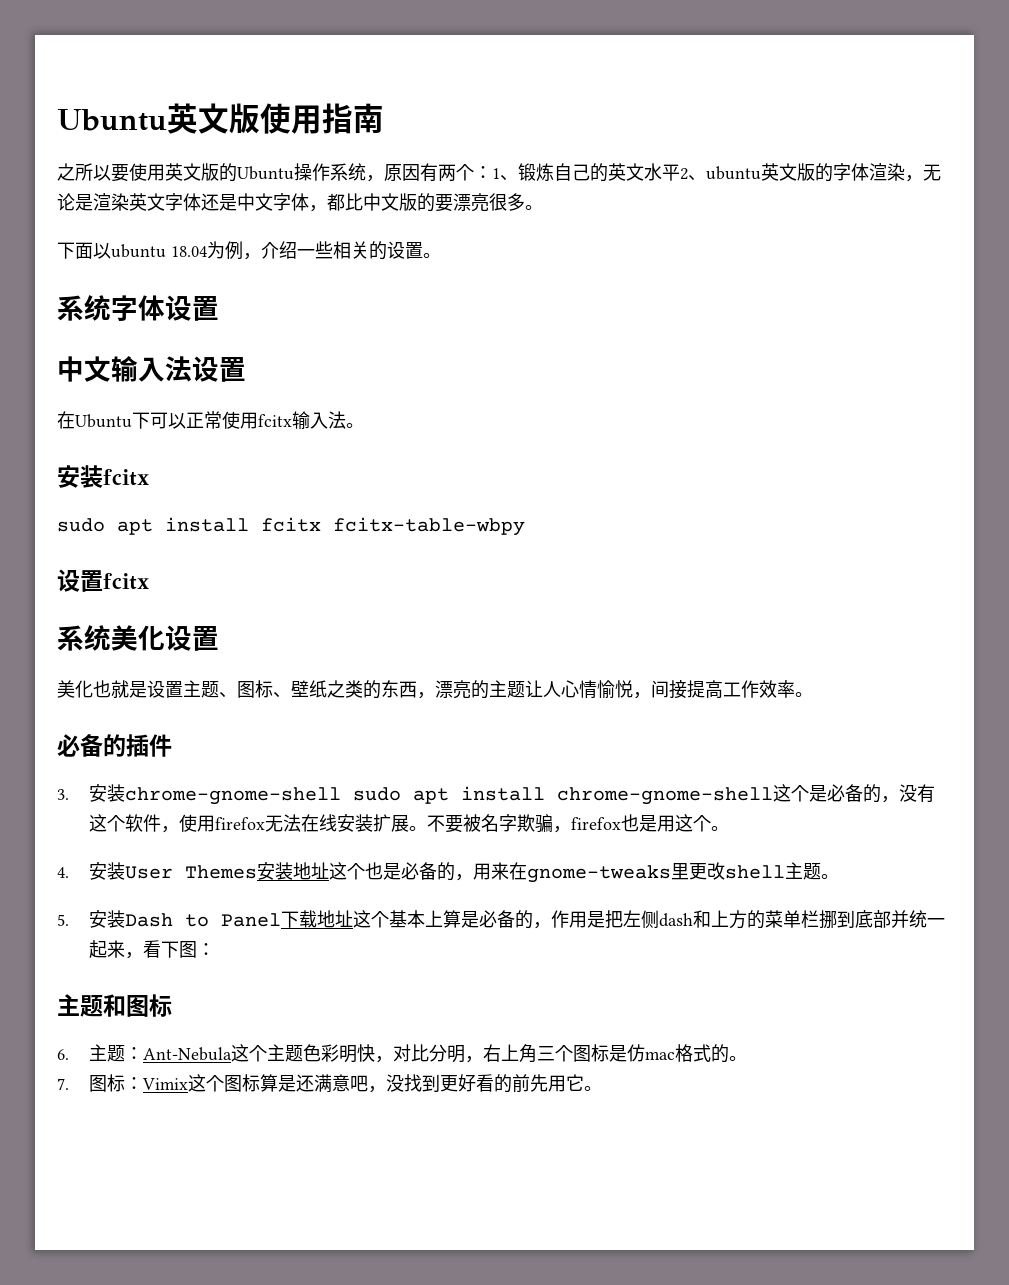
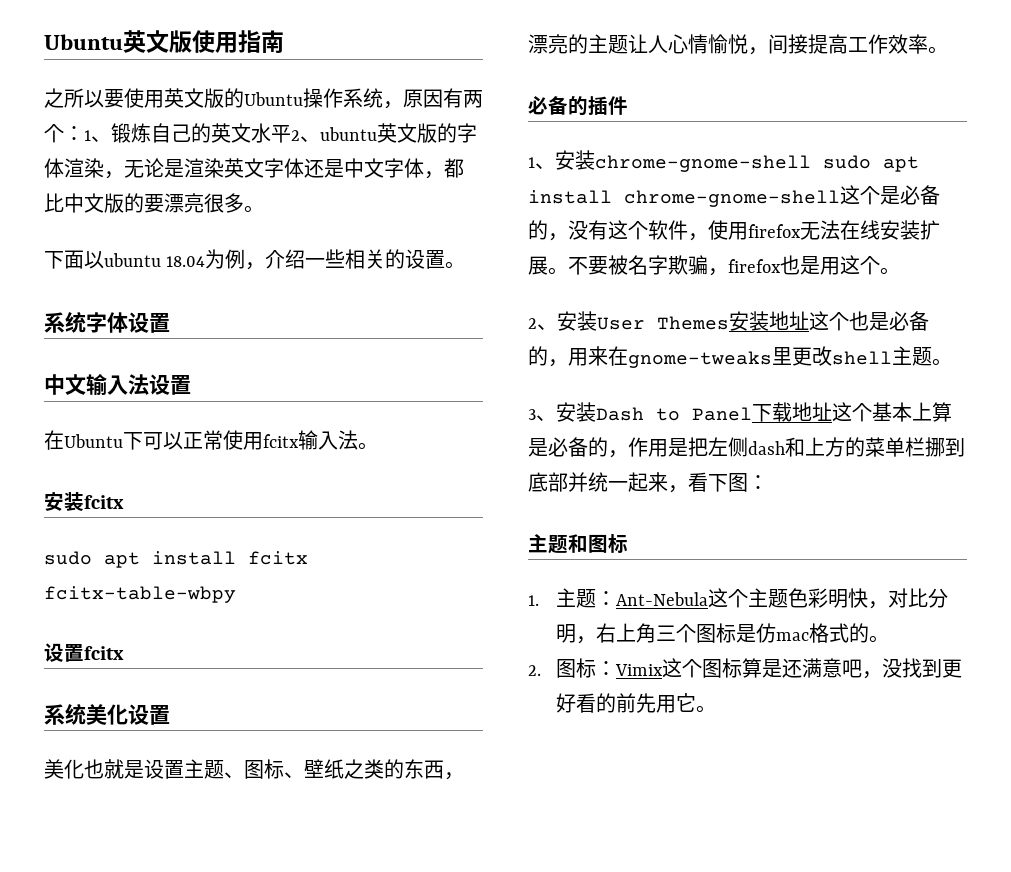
- 3.安装chrome-gnome-shell sudo apt install chrome-gnome-shell这个是必备的，没有这个软件，使用firefox无法在线安装扩展。
+ 1、安装chrome-gnome-shell sudo apt install chrome-gnome-shell这个是必备的，没有这个软件，使用firefox无法在线安装扩展。
- 4.安装User Themes安装地址这个也是必备的，用来在gnome-tweaks里更改shell主题。
+ 2、安装User Themes安装地址这个也是必备的，用来在gnome-tweaks里更改shell主题。
- 5.安装Dash to Panel下载地址这个基本上算是必备的，作用是把左侧dash和上方的菜单栏挪到底部并统一起来，看下图：
+ 3、安装Dash to Panel下载地址这个基本上算是必备的，作用是把左侧dash和上方的菜单栏挪到底部并统一起来，看下图：
- 6.主题：Ant-Nebula这个主题色彩明快，对比分明，右上角三个图标是仿mac格式的。
+ 1.主题：Ant-Nebula这个主题色彩明快，对比分明，右上角三个图标是仿mac格式的。
- 7.图标：Vimix这个图标算是还满意吧，没找到更好看的前先用它。
+ 2.图标：Vimix这个图标算是还满意吧，没找到更好看的前先用它。

